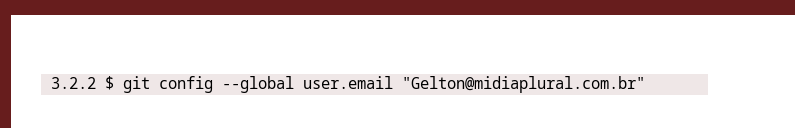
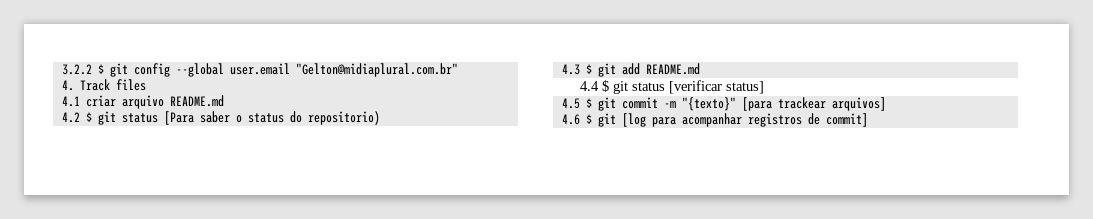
+ 4. Track files
+ 4.1 criar arquivo README.md
+ 4.2 $ git status [Para saber o status do repositorio)
+ 4.3 $ git add README.md
+ 4.4 $ git status [verificar status]
+ 4.5 $ git commit -m "{texto}" [para trackear arquivos]
+ 4.6 $ git [log para acompanhar registros de commit]

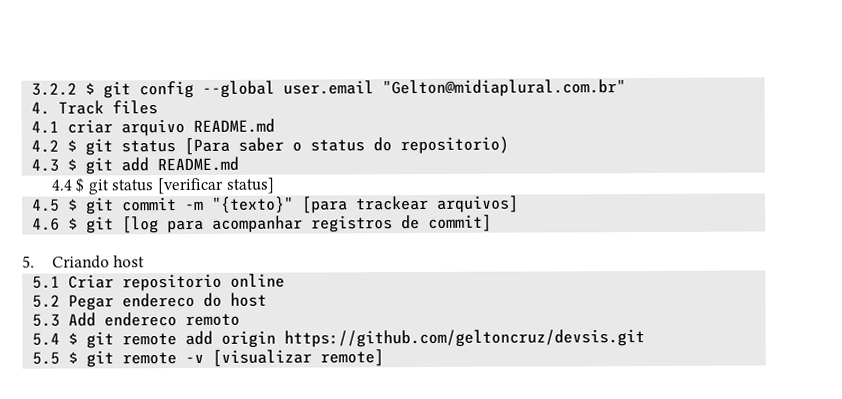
+ 5. Criando host
+ 5.1 Criar repositorio online
+ 5.2 Pegar endereco do host
+ 5.3 Add endereco remoto
+ 5.4 $ git remote add origin https://github.com/geltoncruz/devsis.git
+ 5.5 $ git remote -v [visualizar remote]

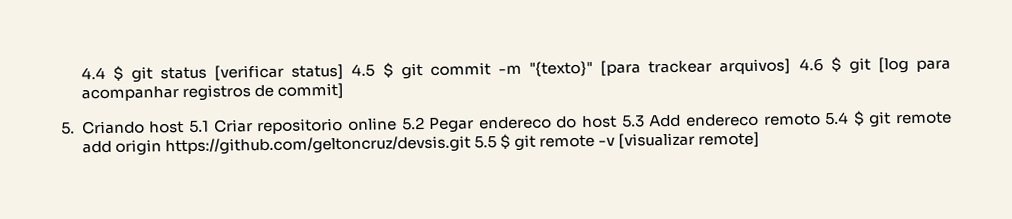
- 3.2.2 $ git config --global user.email "Gelton@midiaplural.com.br"
- 4. Track files
- 4.1 criar arquivo README.md
- 4.2 $ git status [Para saber o status do repositorio)
- 4.3 $ git add README.md
- 4.4 $ git status [verificar status]
- 4.5 $ git commit -m "{texto}" [para trackear arquivos]
- 4.6 $ git [log para acompanhar registros de commit]
+ 4.4 $ git status [verificar status] 4.5 $ git commit -m "{texto}" [para trackear arquivos] 4.6 $ git [log para acompanhar registros de commit]
- 5. Criando host
- 5.1 Criar repositorio online
- 5.2 Pegar endereco do host
- 5.3 Add endereco remoto
- 5.4 $ git remote add origin https://github.com/geltoncruz/devsis.git
- 5.5 $ git remote -v [visualizar remote]
+ 5. Criando host 5.1 Criar repositorio online 5.2 Pegar endereco do host 5.3 Add endereco remoto 5.4 $ git remote add origin https://github.com/geltoncruz/devsis.git 5.5 $ git remote -v [visualizar remote]

